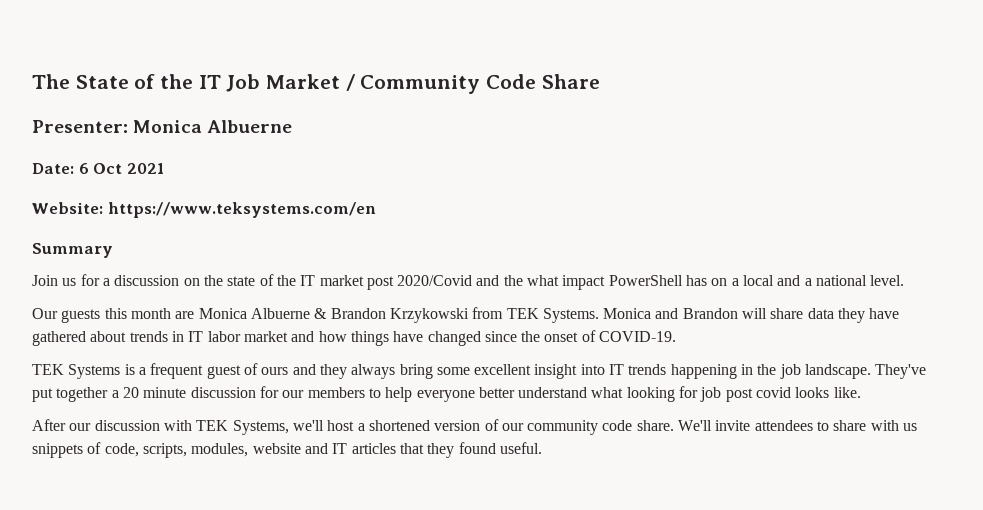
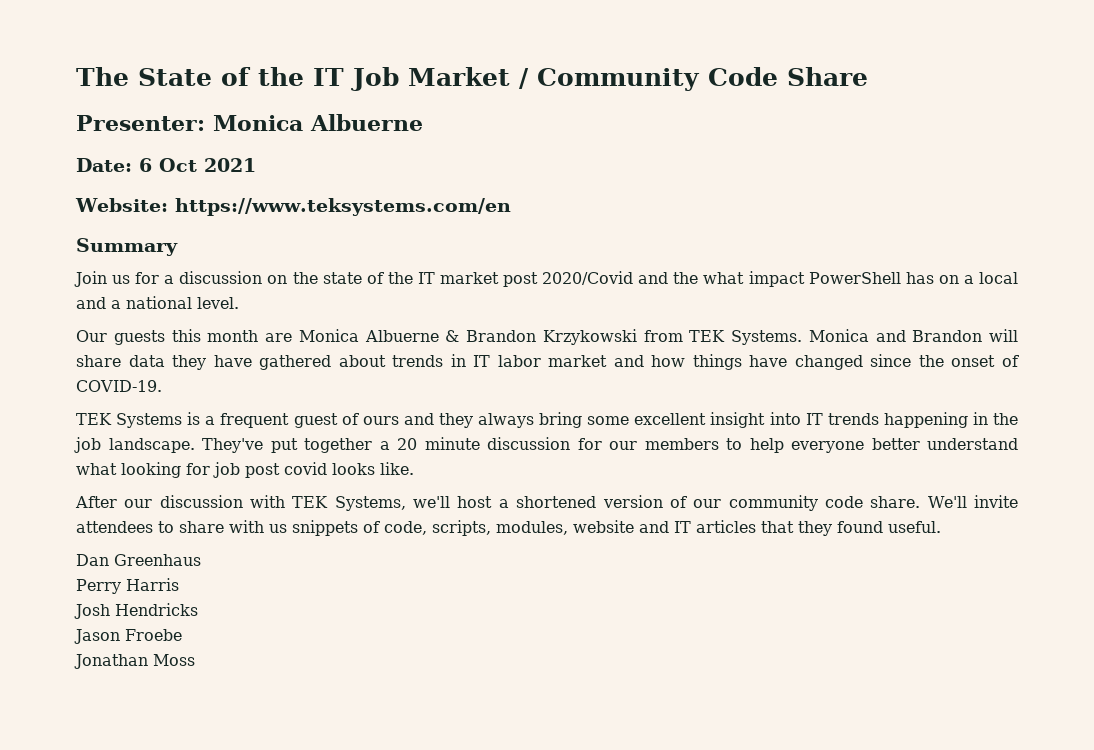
+ Dan Greenhaus
+ Perry Harris
+ Josh Hendricks
+ Jason Froebe
+ Jonathan Moss

